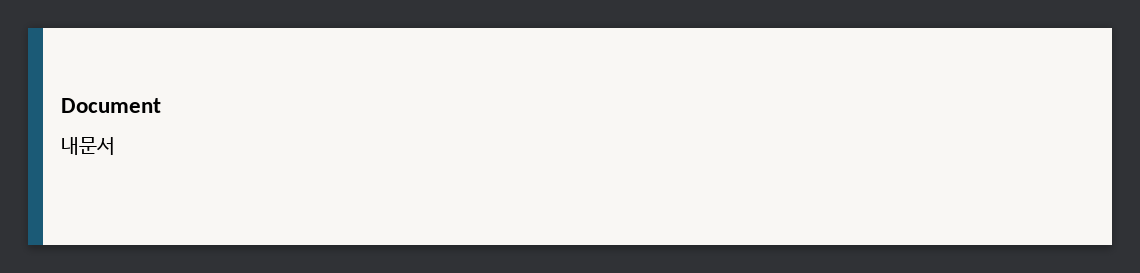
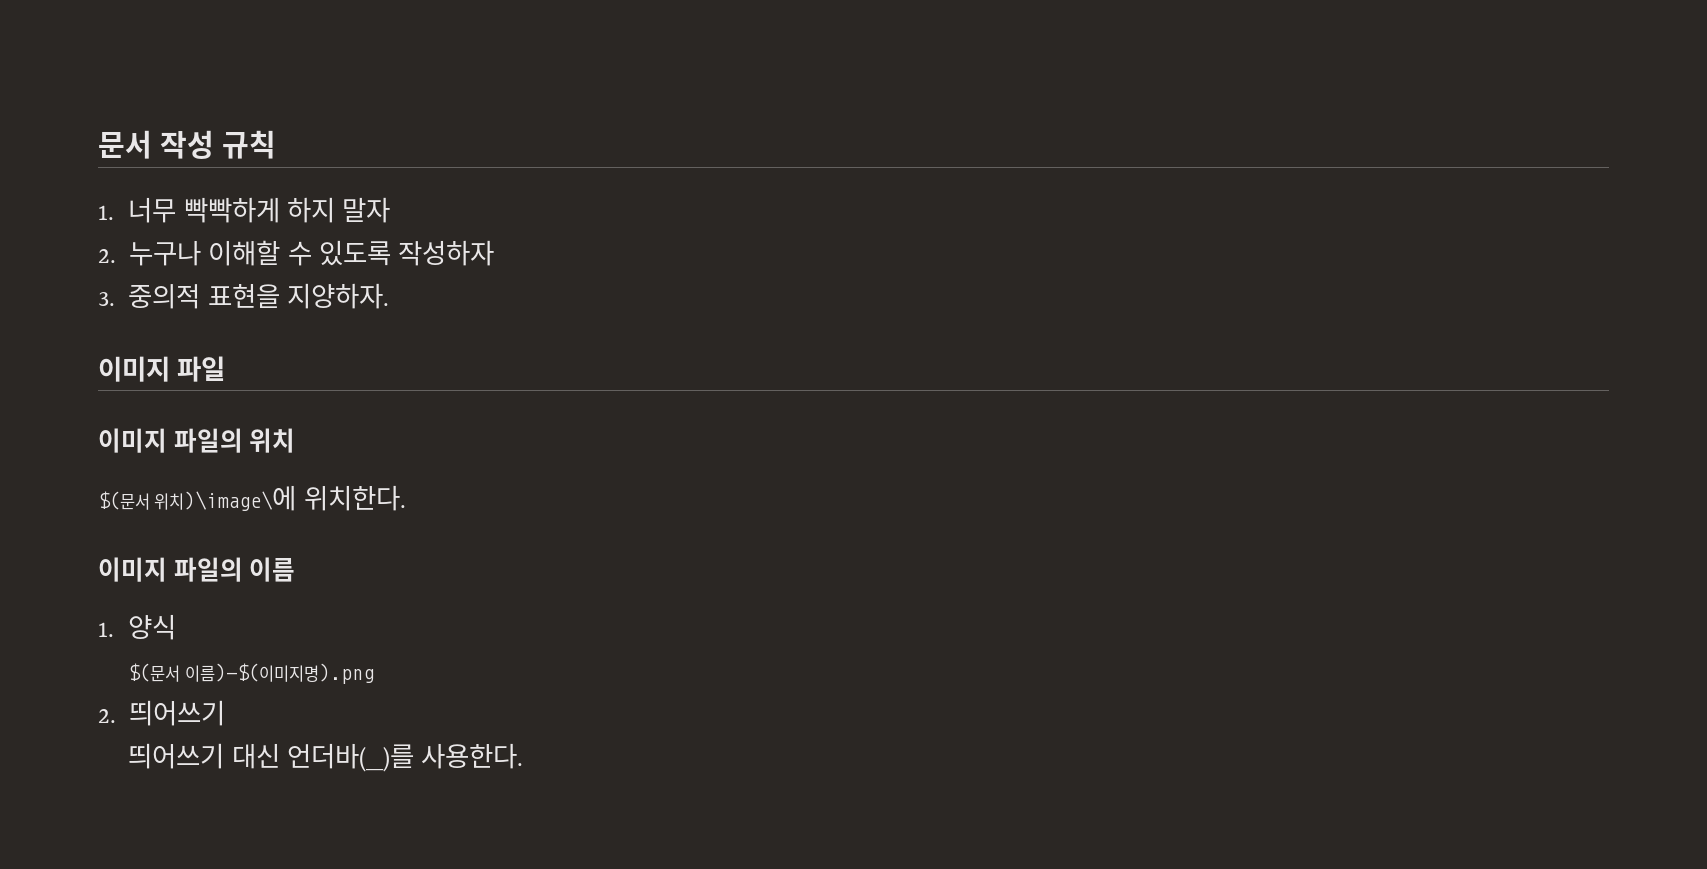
- Document
- 내문서
+ 문서 작성 규칙
+ 1. 너무 빡빡하게 하지 말자
+ 2. 누구나 이해할 수 있도록 작성하자
+ 3. 중의적 표현을 지양하자.
+ 이미지 파일
+ 이미지 파일의 위치
+ $(문서 위치)\image\에 위치한다.
+ 이미지 파일의 이름
+ 1. 양식
+ $(문서 이름)-$(이미지명).png
+ 2. 띄어쓰기
+ 띄어쓰기 대신 언더바(_)를 사용한다.

